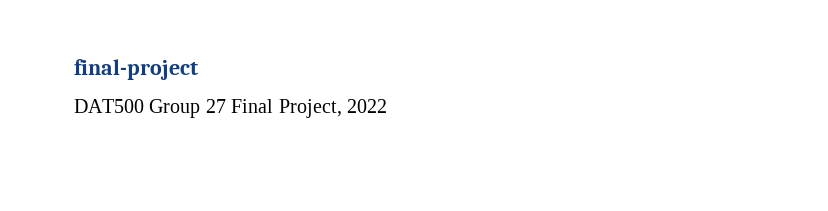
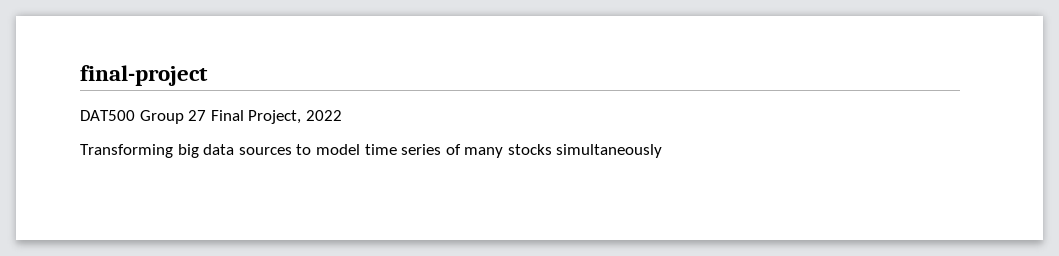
+ Transforming big data sources to model time series of many stocks simultaneously

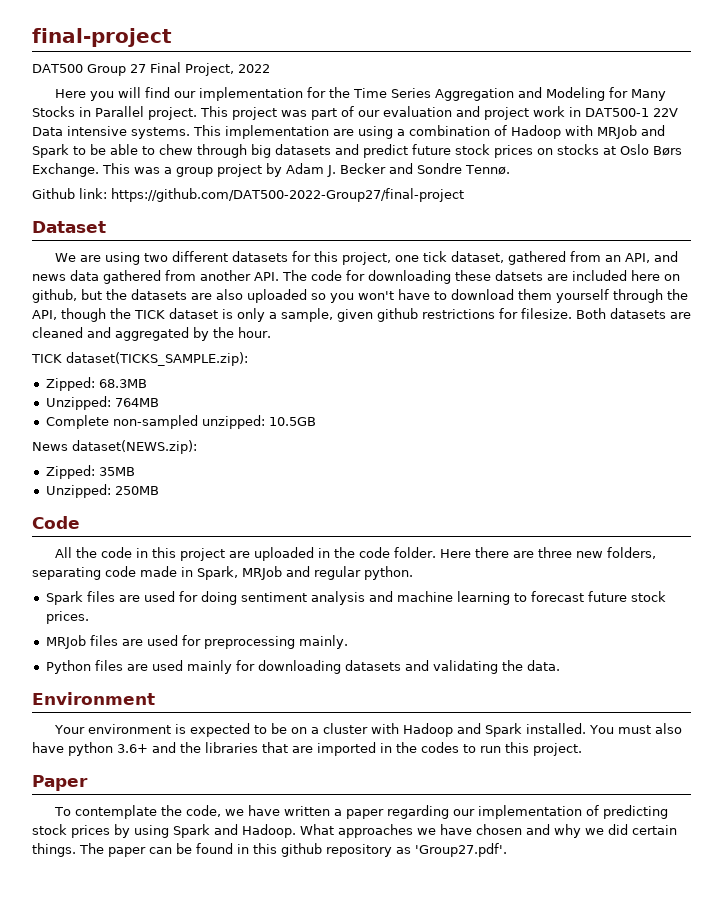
- Transforming big data sources to model time series of many stocks simultaneously
+ Here you will find our implementation for the Time Series Aggregation and Modeling for Many Stocks in Parallel project. This project was part of our evaluation and project work in DAT500-1 22V Data intensive systems. This implementation are using a combination of Hadoop with MRJob and Spark to be able to chew through big datasets and predict future stock prices on stocks at Oslo Børs Exchange. This was a group project by Adam J. Becker and Sondre Tennø.
+ Github link: https://github.com/DAT500-2022-Group27/final-project
+ Dataset
+ We are using two different datasets for this project, one tick dataset, gathered from an API, and news data gathered from another API. The code for downloading these datsets are included here on github, but the datasets are also uploaded so you won't have to download them yourself through the API, though the TICK dataset is only a sample, given github restrictions for filesize. Both datasets are cleaned and aggregated by the hour.
+ TICK dataset(TICKS_SAMPLE.zip):
+ Zipped: 68.3MB
+ Unzipped: 764MB
+ Complete non-sampled unzipped: 10.5GB
+ News dataset(NEWS.zip):
+ Zipped: 35MB
+ Unzipped: 250MB
+ Code
+ All the code in this project are uploaded in the code folder. Here there are three new folders, separating code made in Spark, MRJob and regular python.
+ Spark files are used for doing sentiment analysis and machine learning to forecast future stock prices.
+ MRJob files are used for preprocessing mainly.
+ Python files are used mainly for downloading datasets and validating the data.
+ Environment
+ Your environment is expected to be on a cluster with Hadoop and Spark installed. You must also have python 3.6+ and the libraries that are imported in the codes to run this project.
+ Paper
+ To contemplate the code, we have written a paper regarding our implementation of predicting stock prices by using Spark and Hadoop. What approaches we have chosen and why we did certain things. The paper can be found in this github repository as 'Group27.pdf'.

